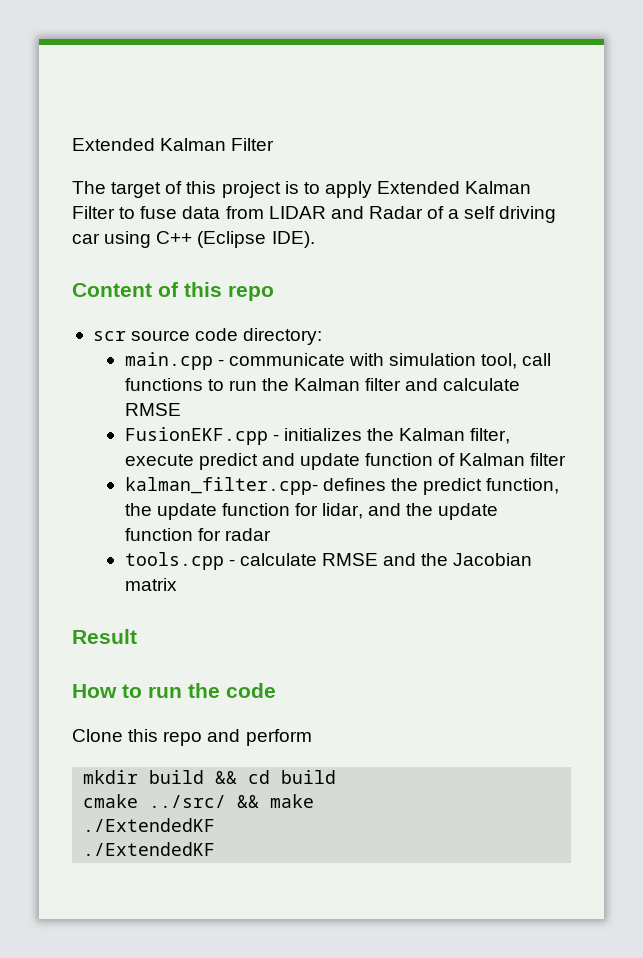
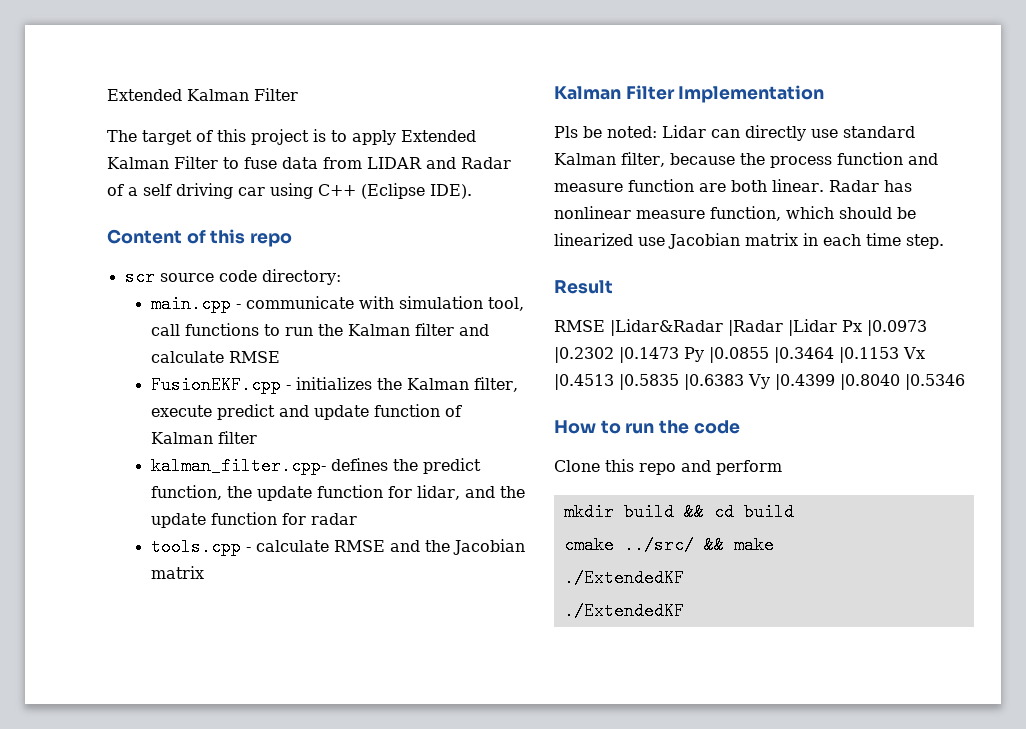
+ Kalman Filter Implementation
+ Pls be noted: Lidar can directly use standard Kalman filter, because the process function and measure function are both linear. Radar has nonlinear measure function, which should be linearized use Jacobian matrix in each time step.
  Result
+ RMSE |Lidar&Radar |Radar |Lidar Px |0.0973 |0.2302 |0.1473 Py |0.0855 |0.3464 |0.1153 Vx |0.4513 |0.5835 |0.6383 Vy |0.4399 |0.8040 |0.5346

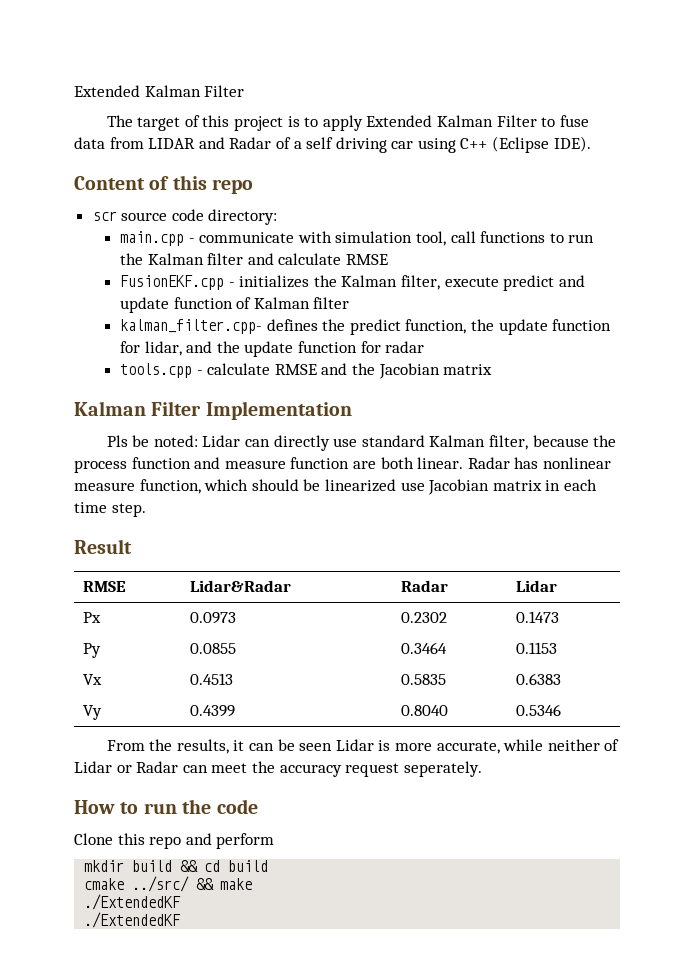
- RMSE |Lidar&Radar |Radar |Lidar Px |0.0973 |0.2302 |0.1473 Py |0.0855 |0.3464 |0.1153 Vx |0.4513 |0.5835 |0.6383 Vy |0.4399 |0.8040 |0.5346
+ RMSE | Lidar&Radar | Radar | Lidar
+ Px | 0.0973 | 0.2302 | 0.1473
+ Py | 0.0855 | 0.3464 | 0.1153
+ Vx | 0.4513 | 0.5835 | 0.6383
+ Vy | 0.4399 | 0.8040 | 0.5346
+ From the results, it can be seen Lidar is more accurate, while neither of Lidar or Radar can meet the accuracy request seperately.

